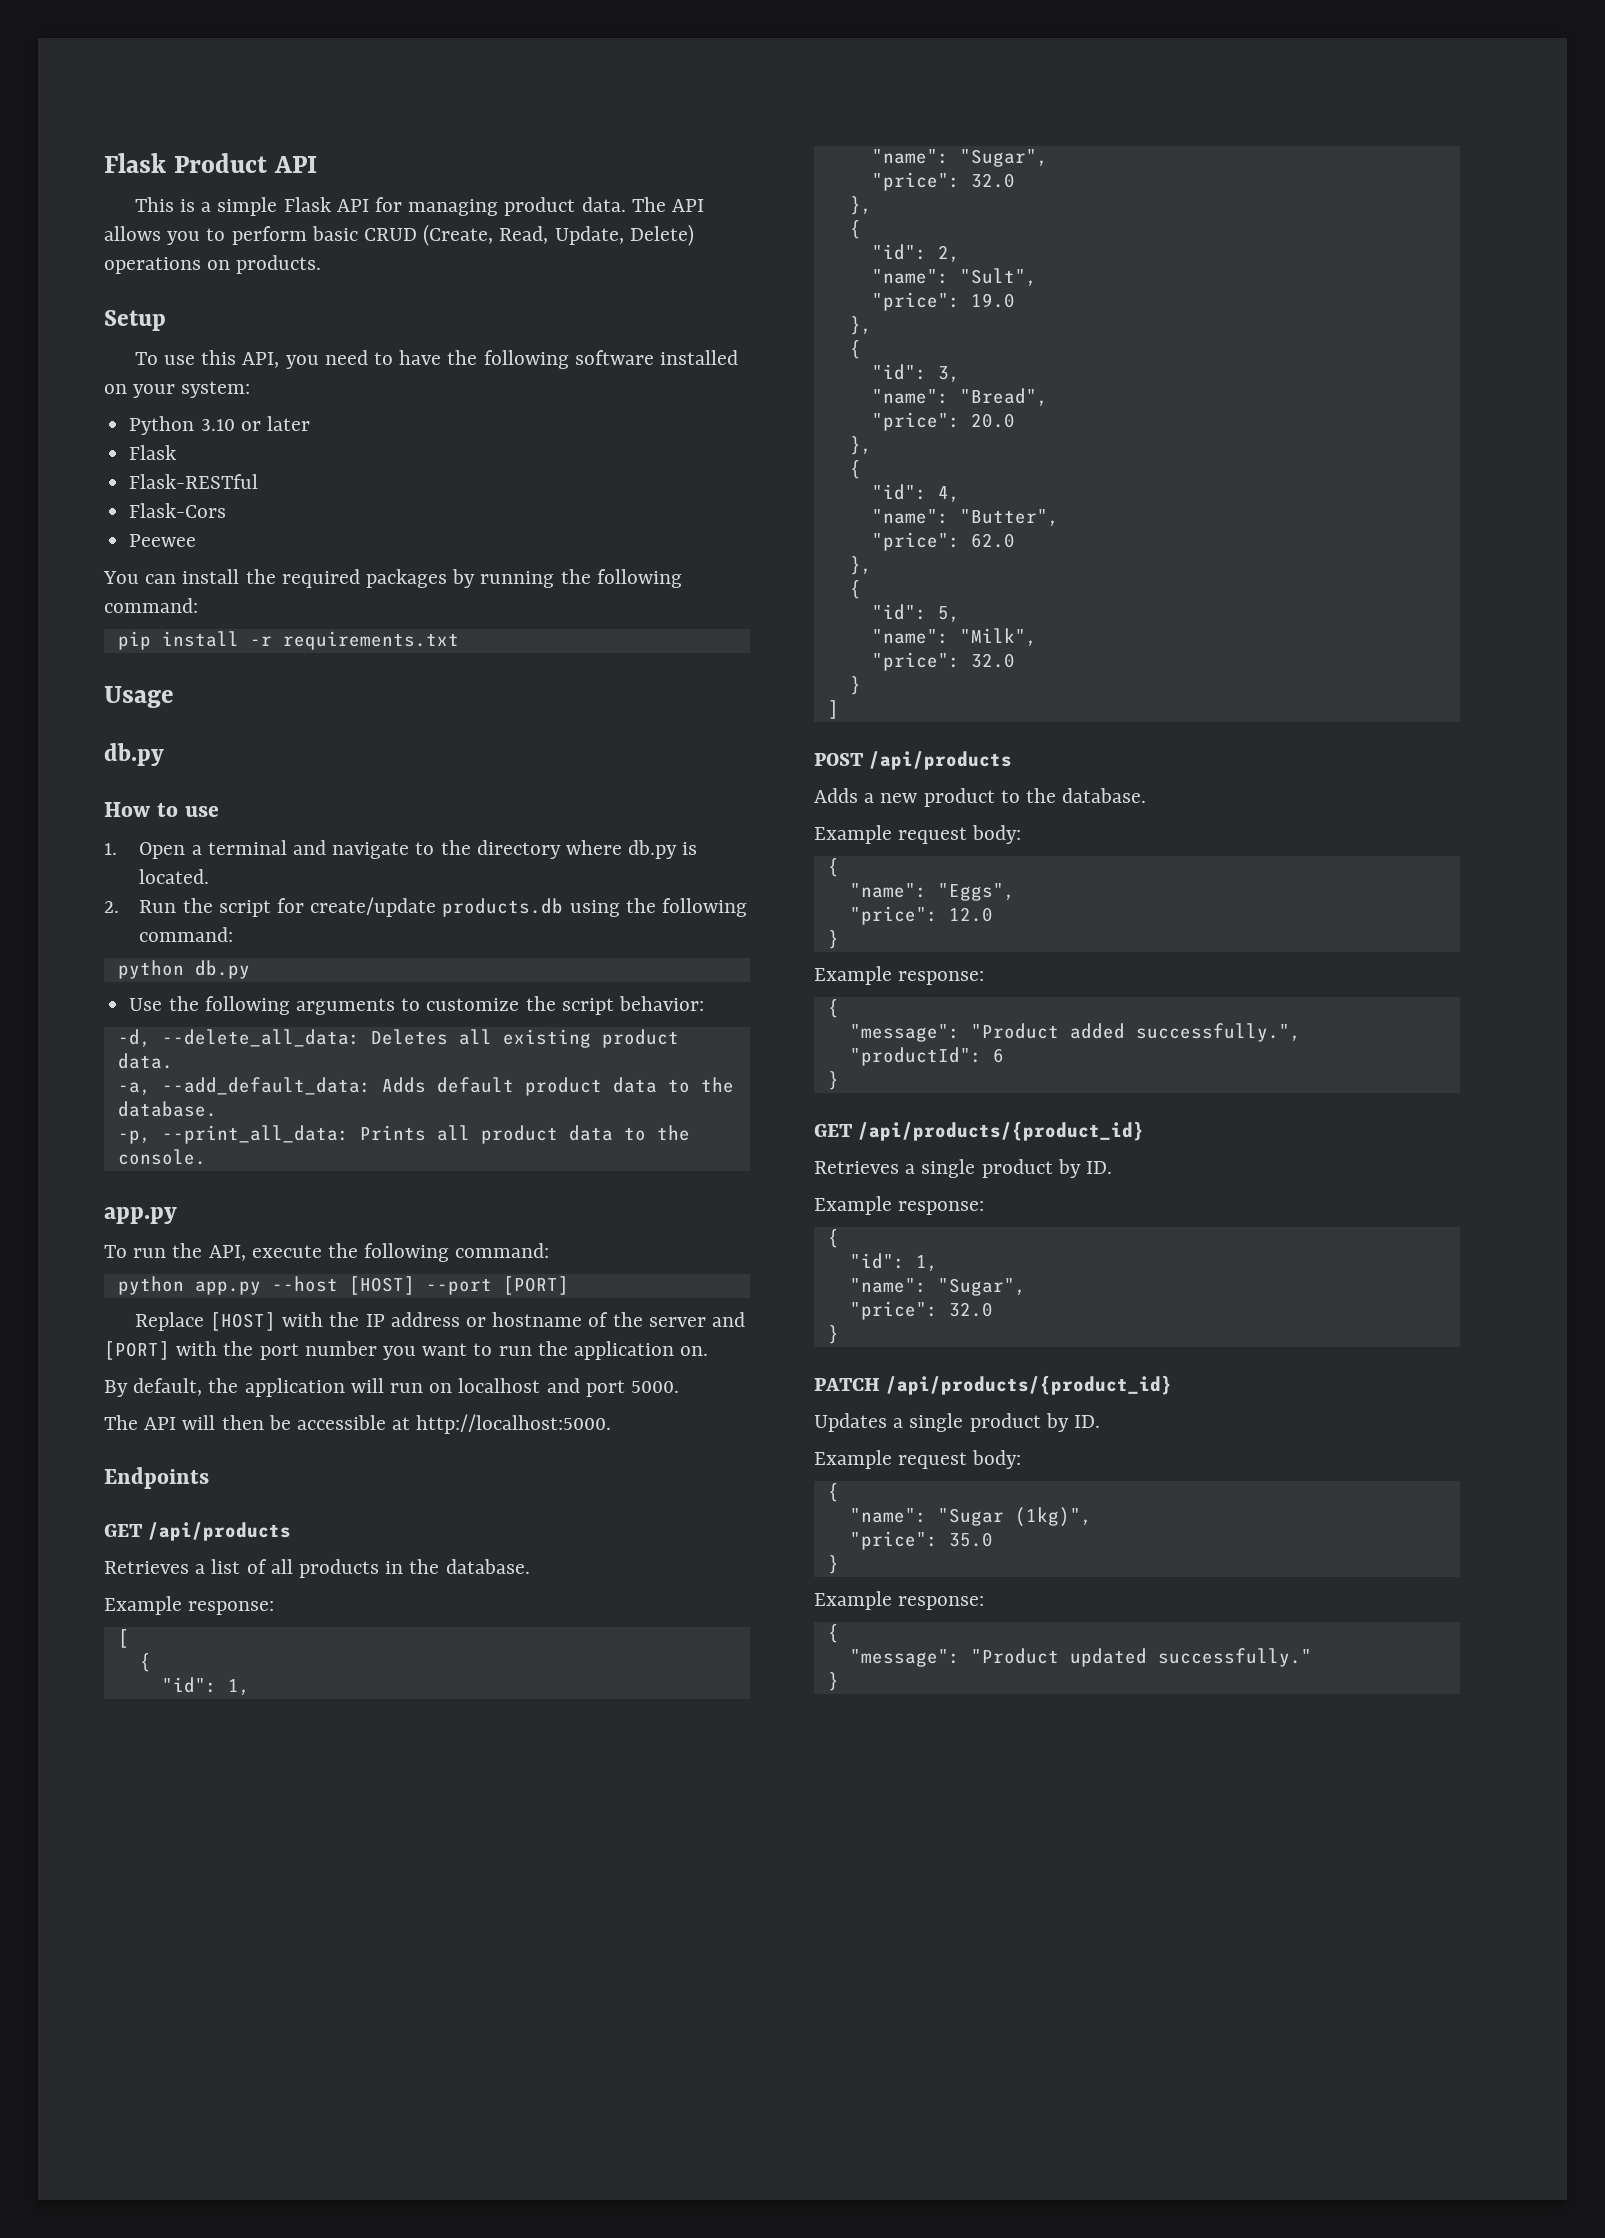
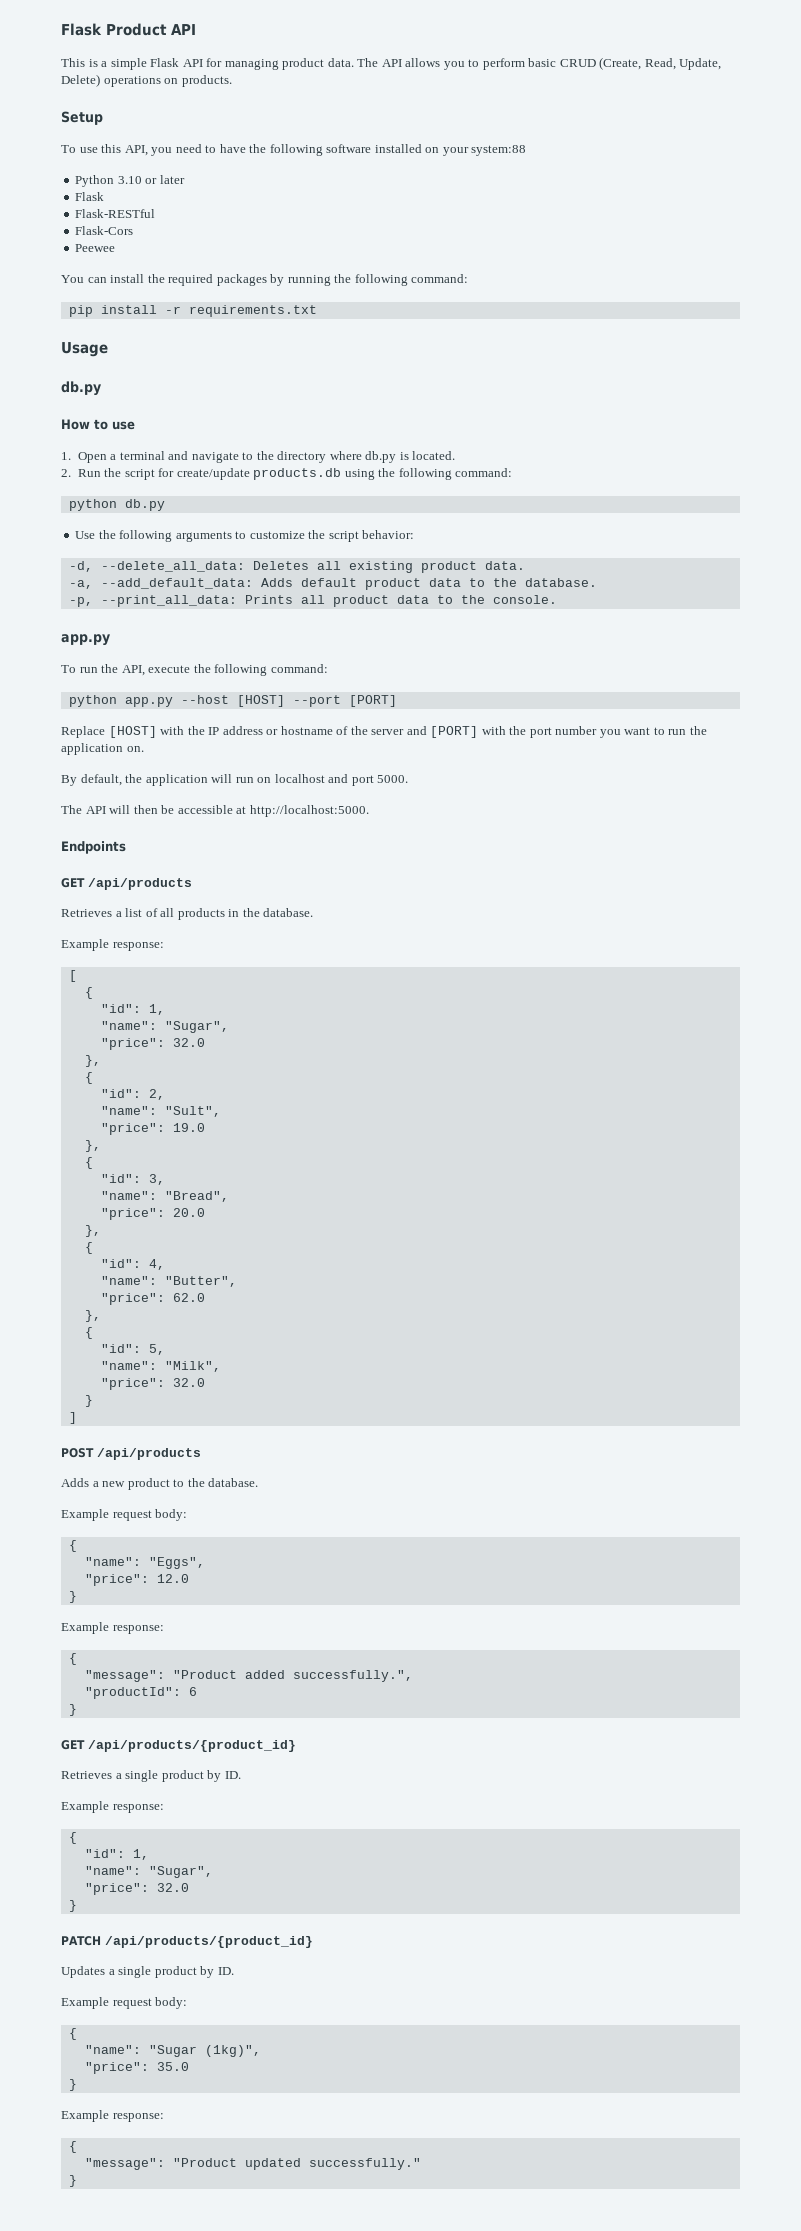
- To use this API, you need to have the following software installed on your system:
+ To use this API, you need to have the following software installed on your system:88

